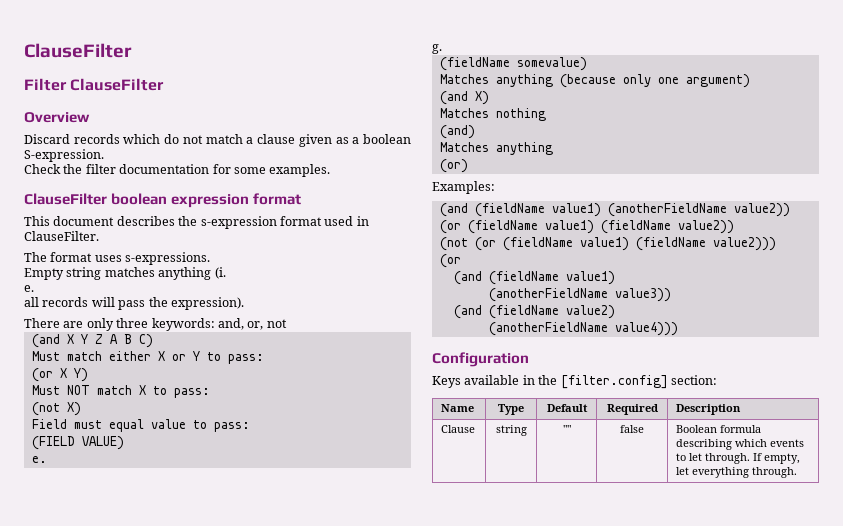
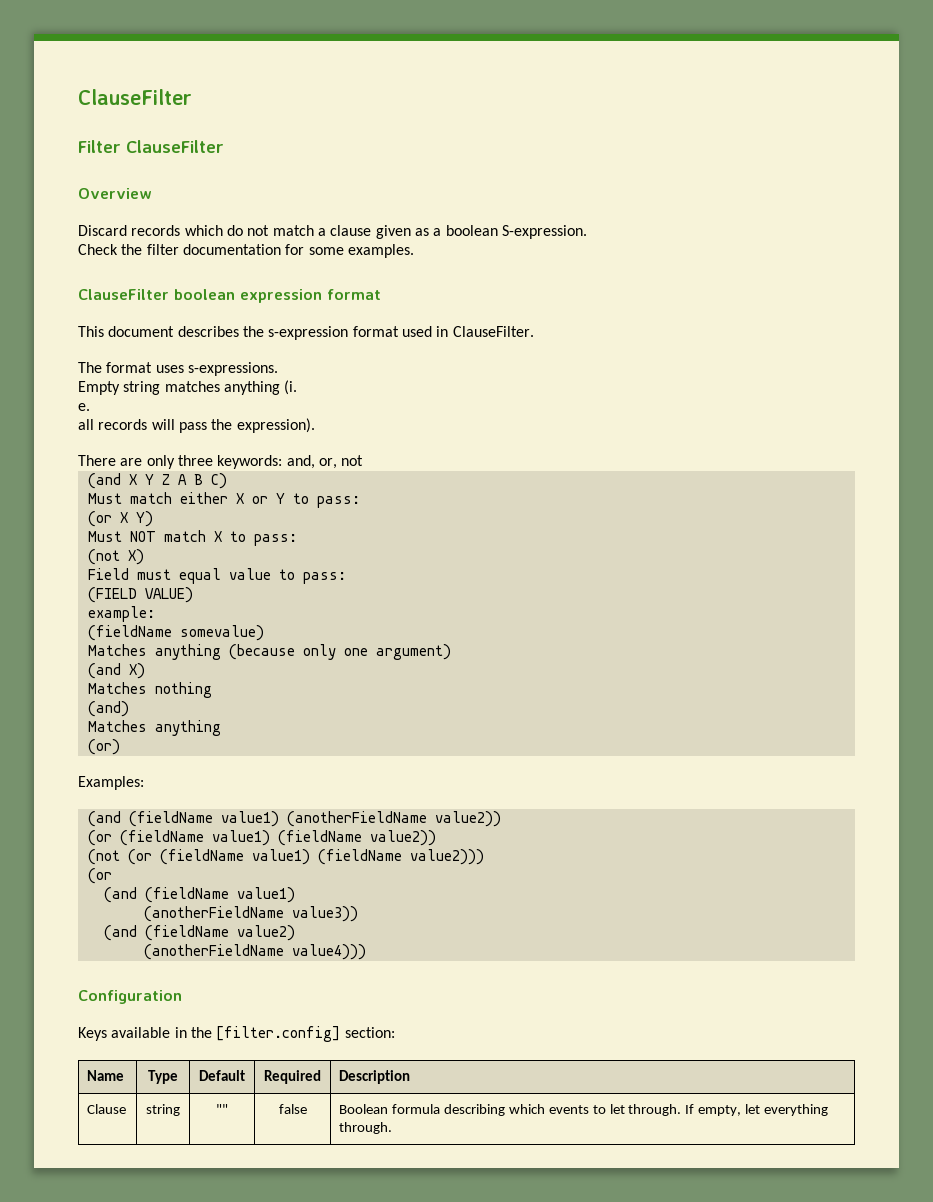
  (FIELD VALUE)
- e.
- g.
+ example:

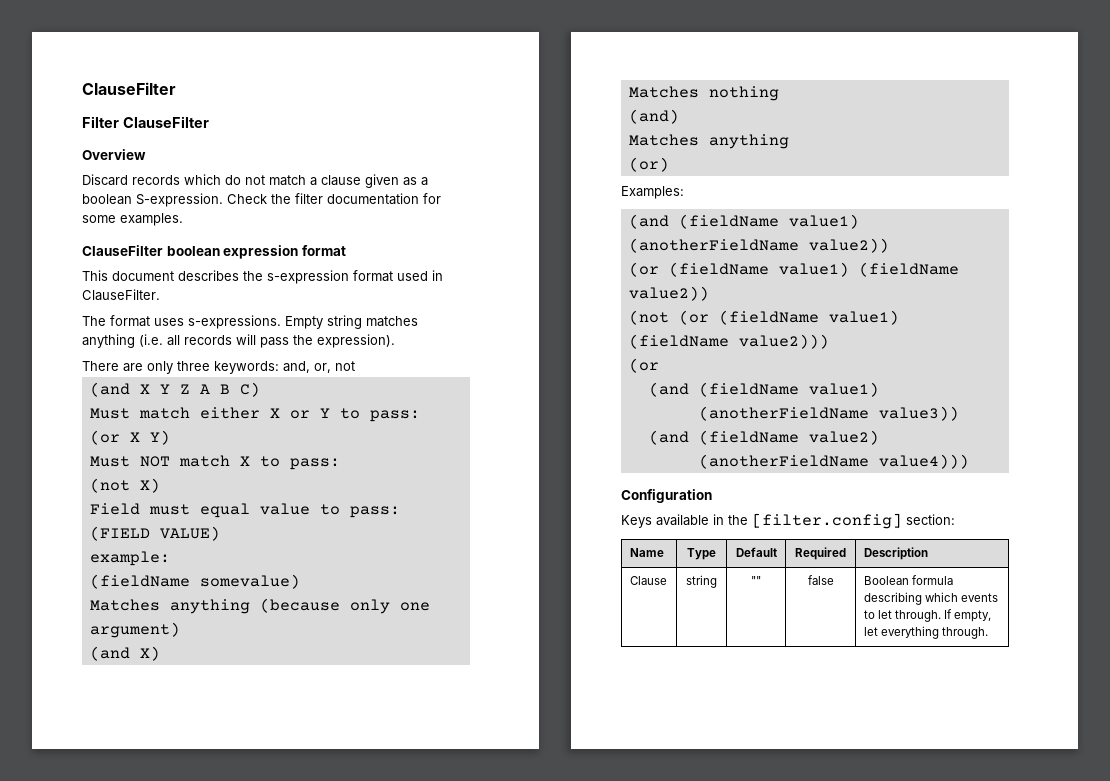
- Discard records which do not match a clause given as a boolean S-expression.
- Check the filter documentation for some examples.
+ Discard records which do not match a clause given as a boolean S-expression. Check the filter documentation for some examples.
- The format uses s-expressions.
- Empty string matches anything (i.
- e.
- all records will pass the expression).
+ The format uses s-expressions. Empty string matches anything (i.e. all records will pass the expression).

